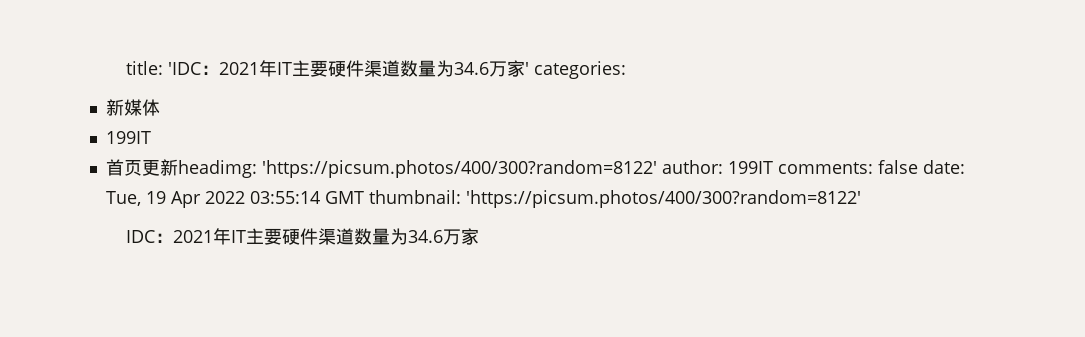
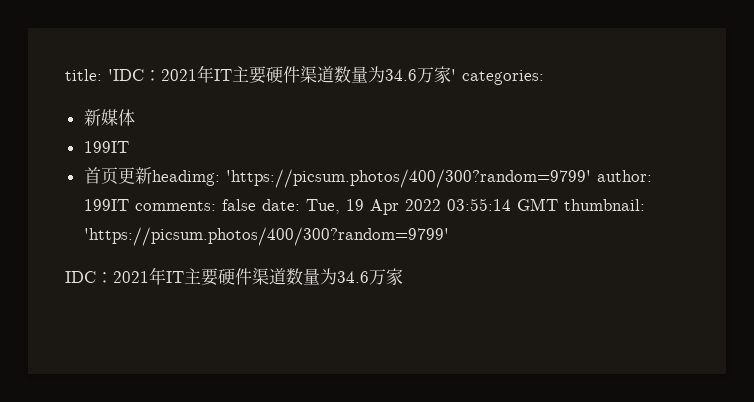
- 首页更新headimg: 'https://picsum.photos/400/300?random=8122' author: 199IT comments: false date: Tue, 19 Apr 2022 03:55:14 GMT thumbnail: 'https://picsum.photos/400/300?random=8122'
+ 首页更新headimg: 'https://picsum.photos/400/300?random=9799' author: 199IT comments: false date: Tue, 19 Apr 2022 03:55:14 GMT thumbnail: 'https://picsum.photos/400/300?random=9799'

